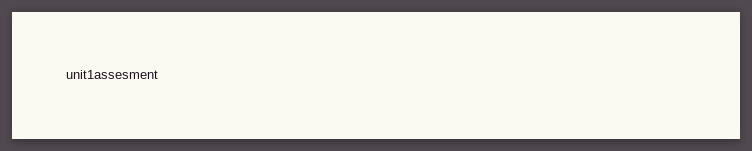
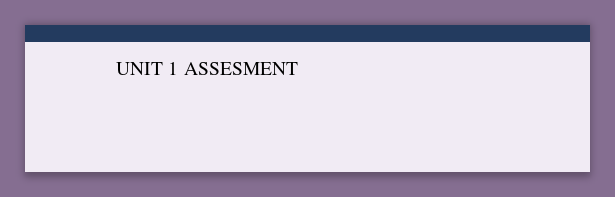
- unit1assesment
+ UNIT 1 ASSESMENT

